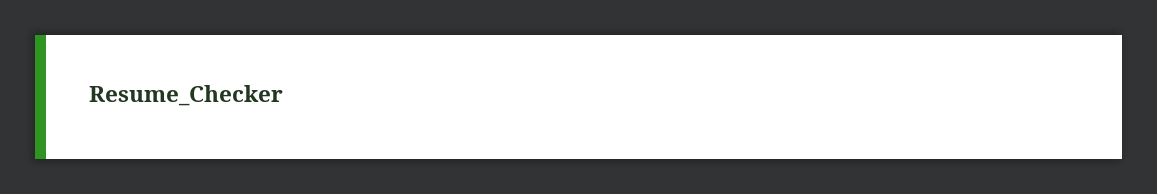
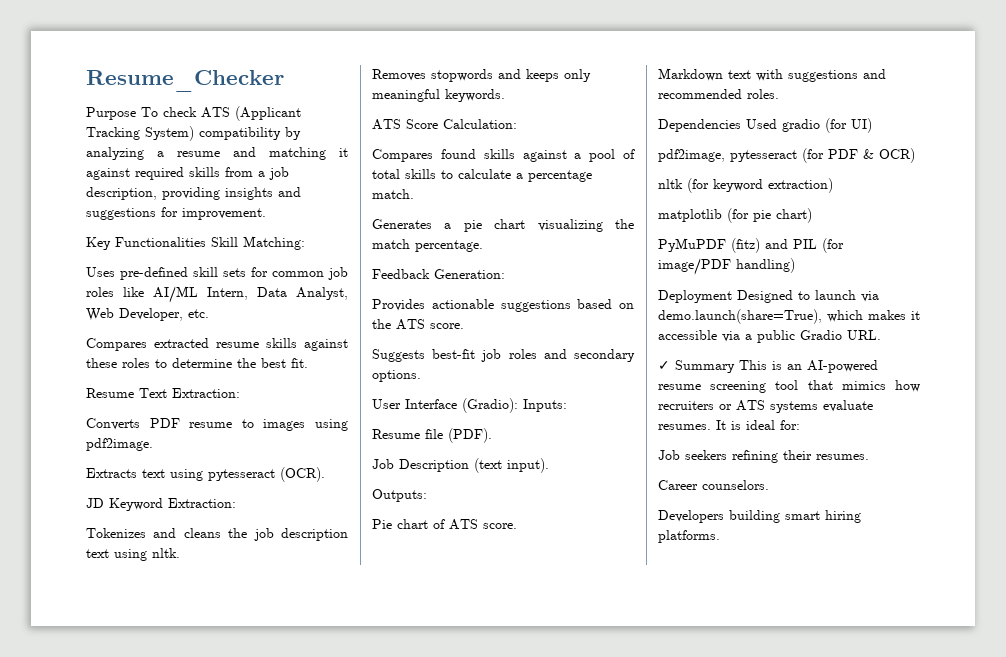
+ Purpose To check ATS (Applicant Tracking System) compatibility by analyzing a resume and matching it against required skills from a job description, providing insights and suggestions for improvement.
+ Key Functionalities Skill Matching:
+ Uses pre-defined skill sets for common job roles like AI/ML Intern, Data Analyst, Web Developer, etc.
+ Compares extracted resume skills against these roles to determine the best fit.
+ Resume Text Extraction:
+ Converts PDF resume to images using pdf2image.
+ Extracts text using pytesseract (OCR).
+ JD Keyword Extraction:
+ Tokenizes and cleans the job description text using nltk.
+ Removes stopwords and keeps only meaningful keywords.
+ ATS Score Calculation:
+ Compares found skills against a pool of total skills to calculate a percentage match.
+ Generates a pie chart visualizing the match percentage.
+ Feedback Generation:
+ Provides actionable suggestions based on the ATS score.
+ Suggests best-fit job roles and secondary options.
+ User Interface (Gradio): Inputs:
+ Resume file (PDF).
+ Job Description (text input).
+ Outputs:
+ Pie chart of ATS score.
+ Markdown text with suggestions and recommended roles.
+ Dependencies Used gradio (for UI)
+ pdf2image, pytesseract (for PDF & OCR)
+ nltk (for keyword extraction)
+ matplotlib (for pie chart)
+ PyMuPDF (fitz) and PIL (for image/PDF handling)
+ Deployment Designed to launch via demo.launch(share=True), which makes it accessible via a public Gradio URL.
+ ✓ Summary This is an AI-powered resume screening tool that mimics how recruiters or ATS systems evaluate resumes. It is ideal for:
+ Job seekers refining their resumes.
+ Career counselors.
+ Developers building smart hiring platforms.

